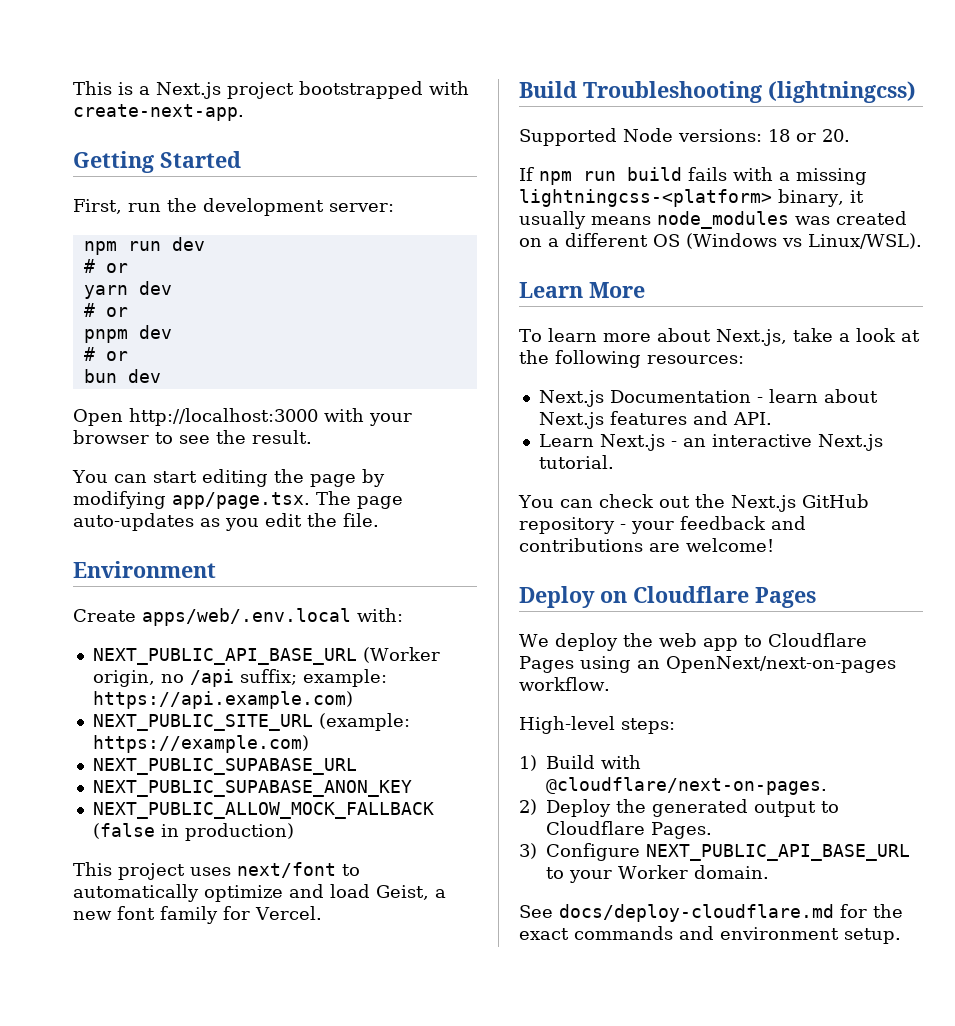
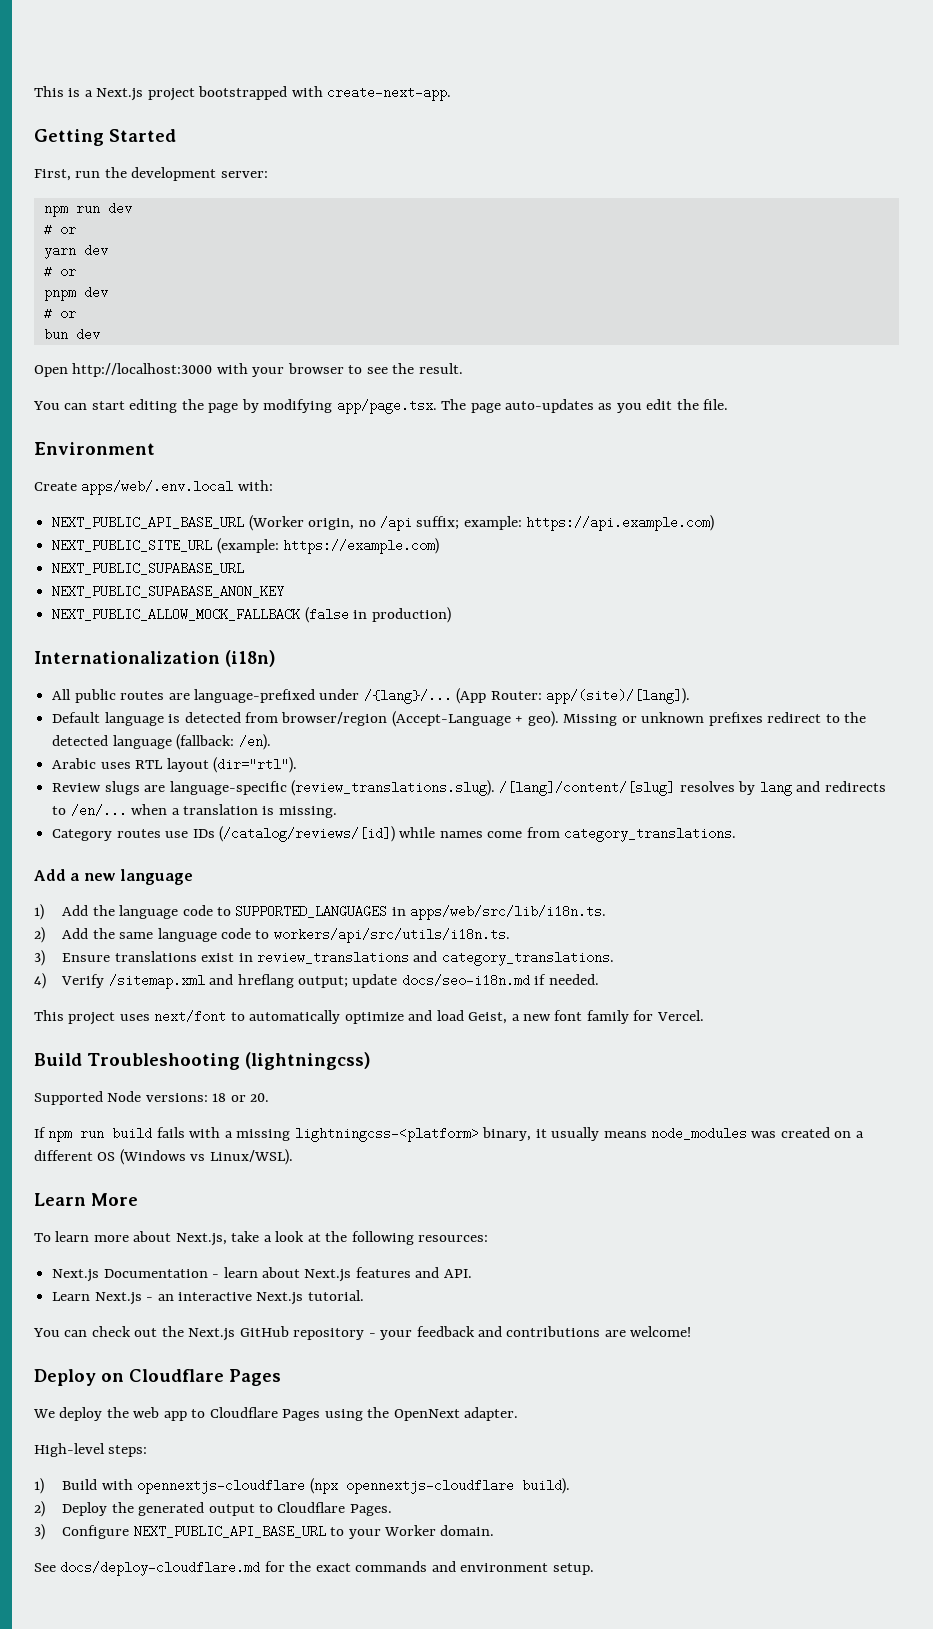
+ Internationalization (i18n)
+ All public routes are language-prefixed under /{lang}/... (App Router: app/(site)/[lang]).
+ Default language is detected from browser/region (Accept-Language + geo). Missing or unknown prefixes redirect to the detected language (fallback: /en).
+ Arabic uses RTL layout (dir="rtl").
+ Review slugs are language-specific (review_translations.slug). /[lang]/content/[slug] resolves by lang and redirects to /en/... when a translation is missing.
+ Category routes use IDs (/catalog/reviews/[id]) while names come from category_translations.
+ Add a new language
+ 1) Add the language code to SUPPORTED_LANGUAGES in apps/web/src/lib/i18n.ts.
+ 2) Add the same language code to workers/api/src/utils/i18n.ts.
+ 3) Ensure translations exist in review_translations and category_translations.
+ 4) Verify /sitemap.xml and hreflang output; update docs/seo-i18n.md if needed.
- We deploy the web app to Cloudflare Pages using an OpenNext/next-on-pages workflow.
+ We deploy the web app to Cloudflare Pages using the OpenNext adapter.
- 1) Build with @cloudflare/next-on-pages.
+ 1) Build with opennextjs-cloudflare (npx opennextjs-cloudflare build).

